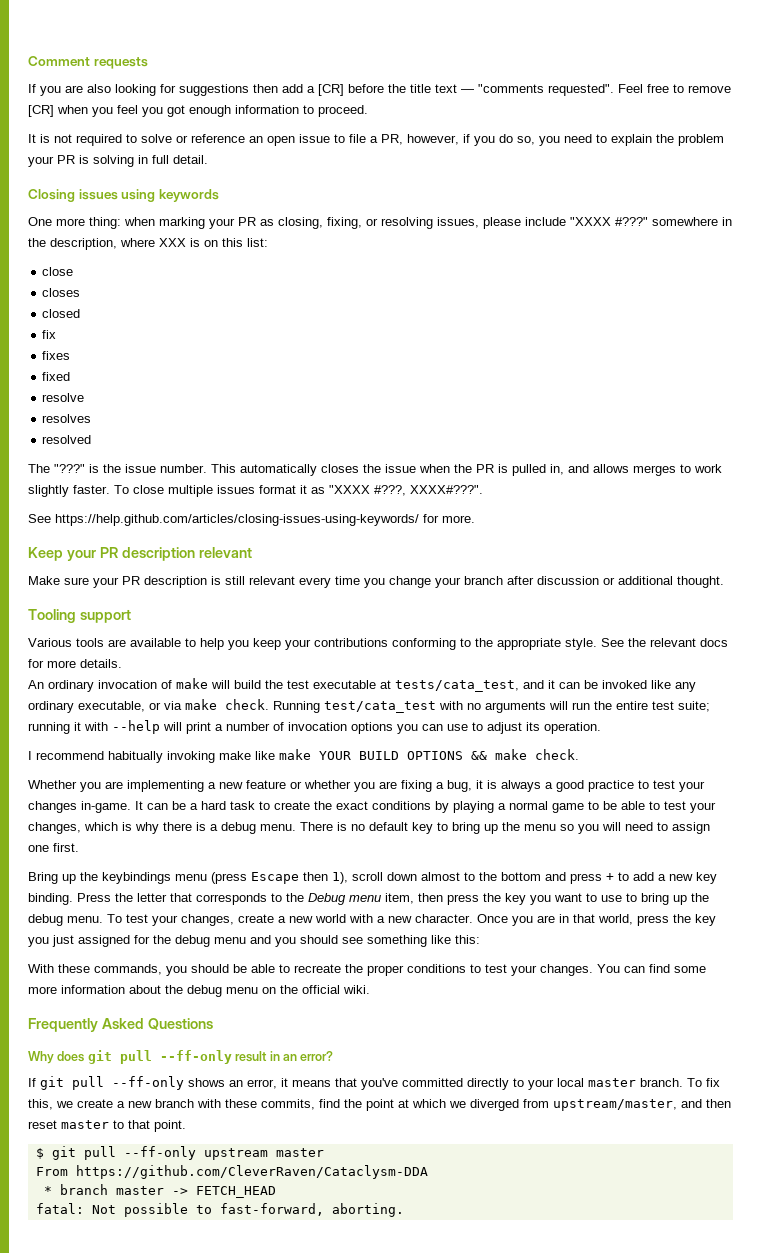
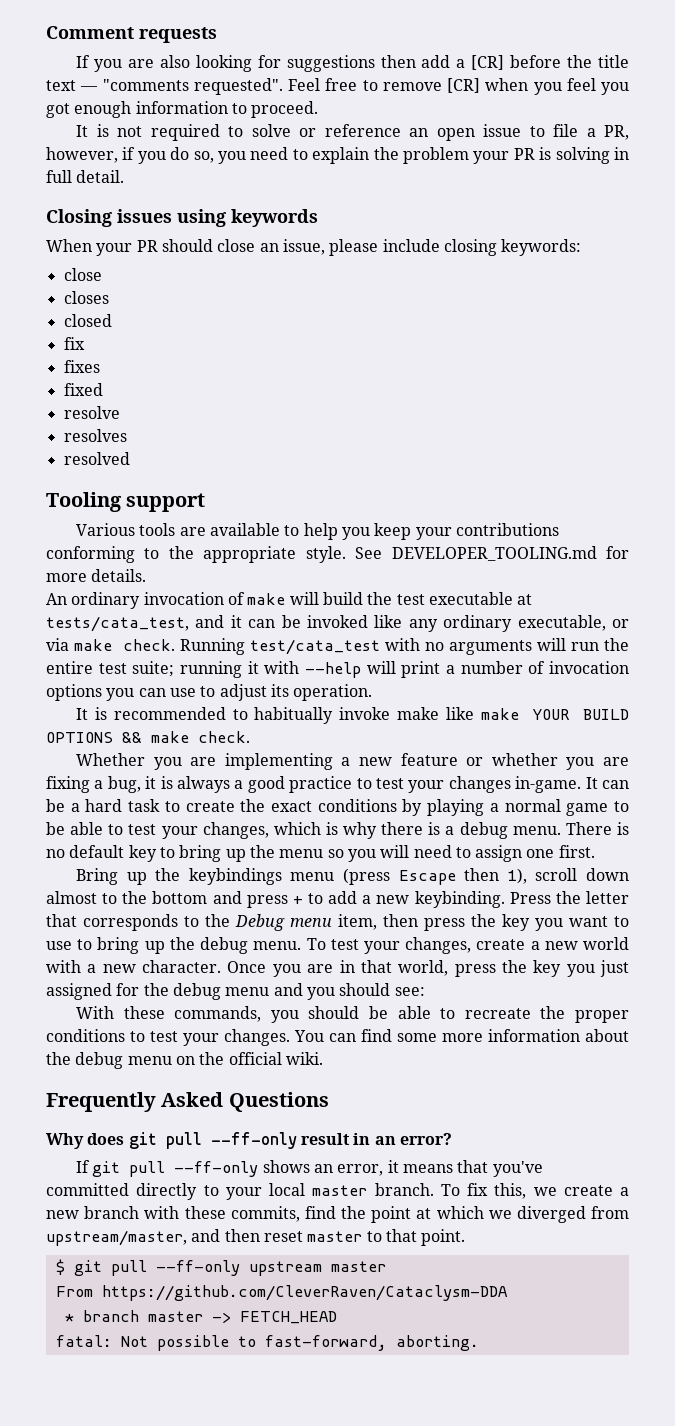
- One more thing: when marking your PR as closing, fixing, or resolving issues, please include "XXXX #???" somewhere in the description, where XXX is on this list:
+ When your PR should close an issue, please include closing keywords:
- The "???" is the issue number. This automatically closes the issue when the PR is pulled in, and allows merges to work slightly faster. To close multiple issues format it as "XXXX #???, XXXX#???".
- See https://help.github.com/articles/closing-issues-using-keywords/ for more.
- Keep your PR description relevant
- Make sure your PR description is still relevant every time you change your branch after discussion or additional thought.
- See the relevant docs for more details.
+ See DEVELOPER_TOOLING.md for more details.
- I recommend habitually invoking make like make YOUR BUILD OPTIONS && make check.
+ It is recommended to habitually invoke make like make YOUR BUILD OPTIONS && make check.
- Bring up the keybindings menu (press Escape then 1), scroll down almost to the bottom and press + to add a new key binding.
+ Bring up the keybindings menu (press Escape then 1), scroll down almost to the bottom and press + to add a new keybinding.
- Once you are in that world, press the key you just assigned for the debug menu and you should see something like this:
+ Once you are in that world, press the key you just assigned for the debug menu and you should see:

